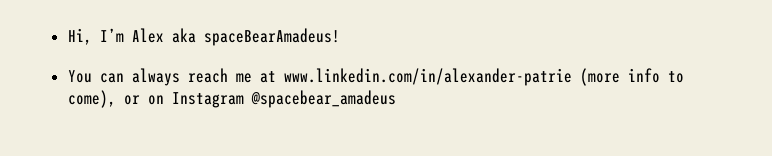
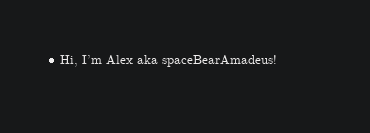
- You can always reach me at www.linkedin.com/in/alexander-patrie (more info to come), or on Instagram @spacebear_amadeus

